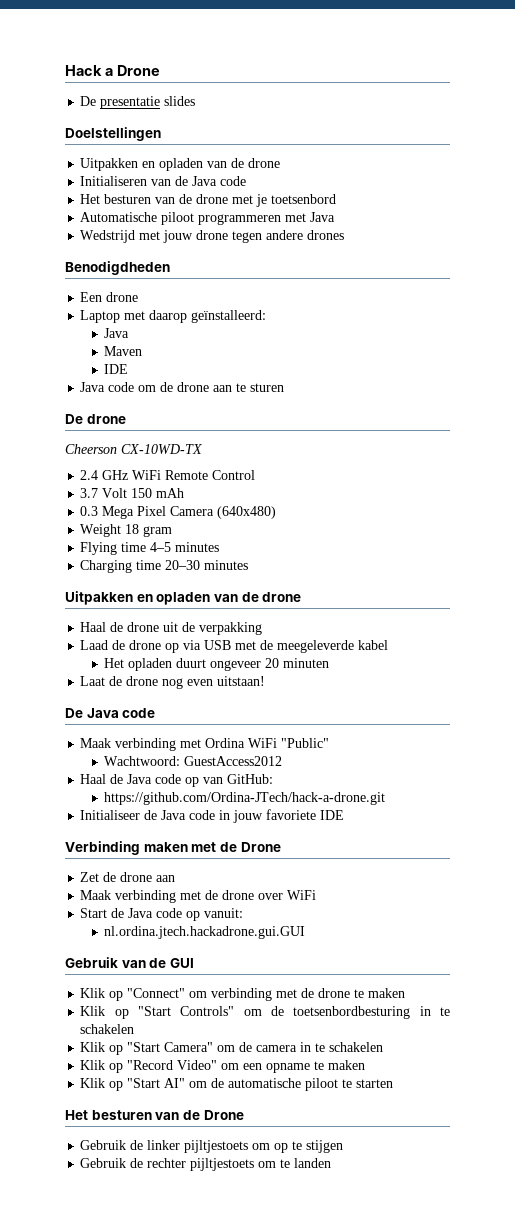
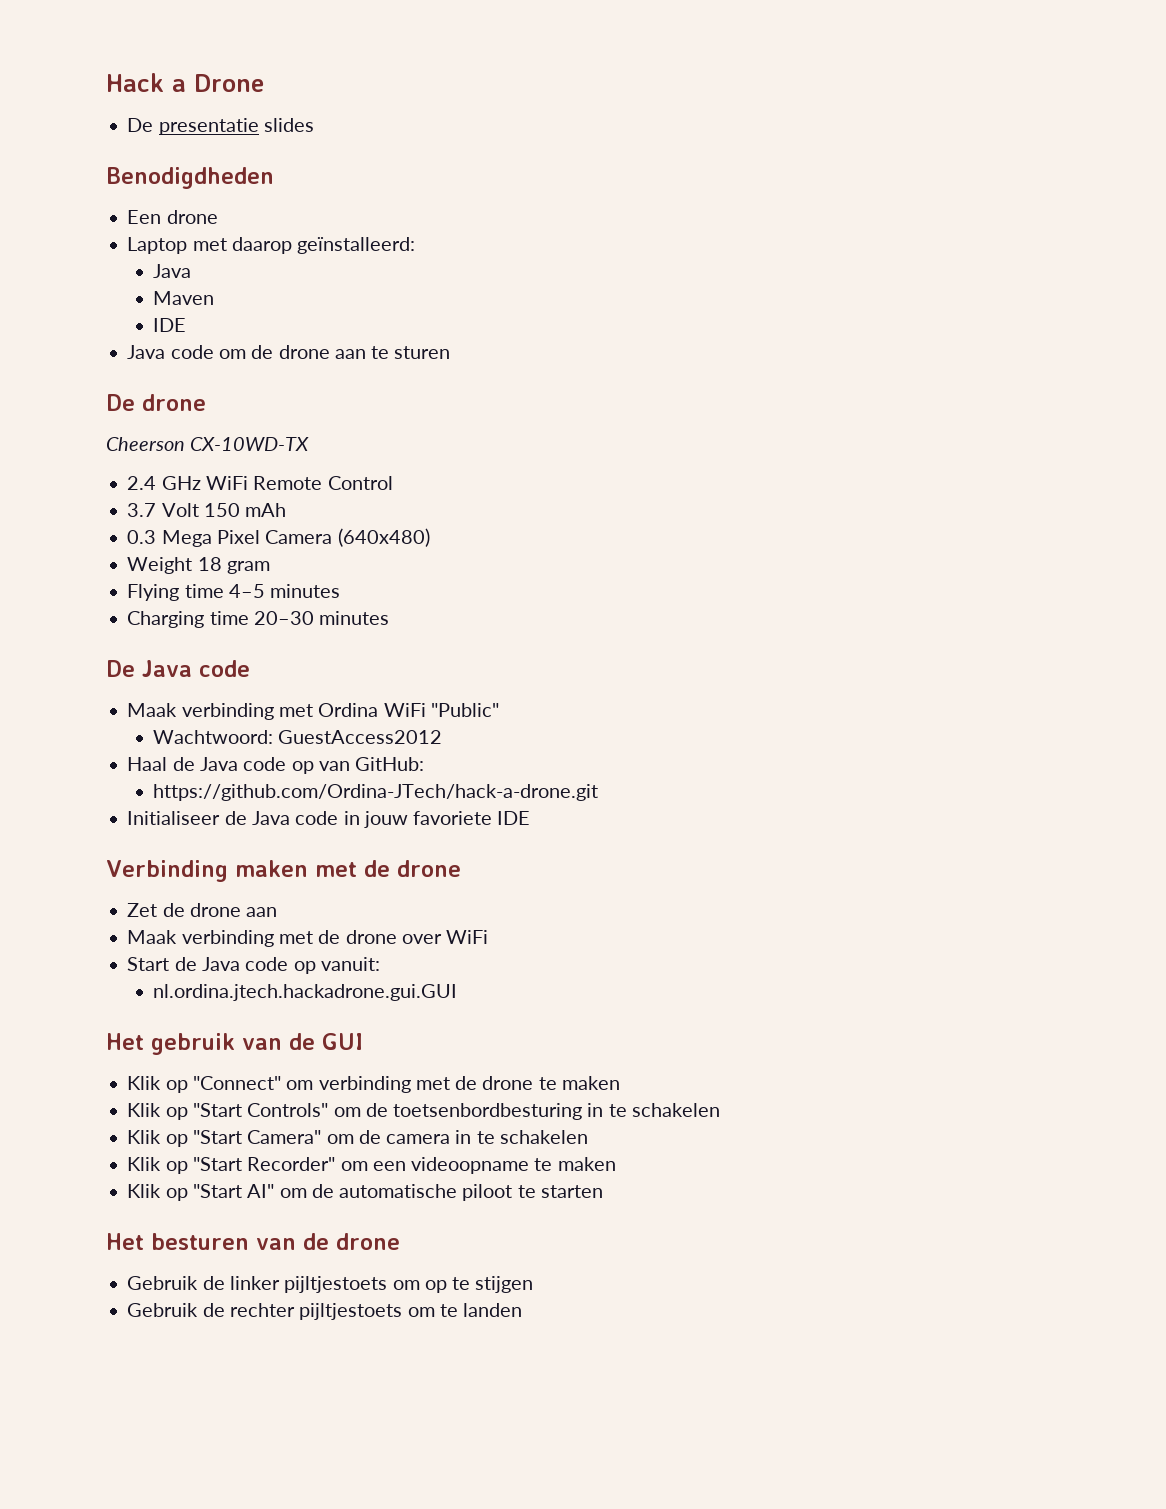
- Doelstellingen
- Uitpakken en opladen van de drone
- Initialiseren van de Java code
- Het besturen van de drone met je toetsenbord
- Automatische piloot programmeren met Java
- Wedstrijd met jouw drone tegen andere drones
  Charging time 20–30 minutes
- Uitpakken en opladen van de drone
- Haal de drone uit de verpakking
- Laad de drone op via USB met de meegeleverde kabel
- Het opladen duurt ongeveer 20 minuten
- Laat de drone nog even uitstaan!
- Verbinding maken met de Drone
+ Verbinding maken met de drone
- Gebruik van de GUI
+ Het gebruik van de GUI
- Klik op "Record Video" om een opname te maken
+ Klik op "Start Recorder" om een videoopname te maken
- Het besturen van de Drone
+ Het besturen van de drone

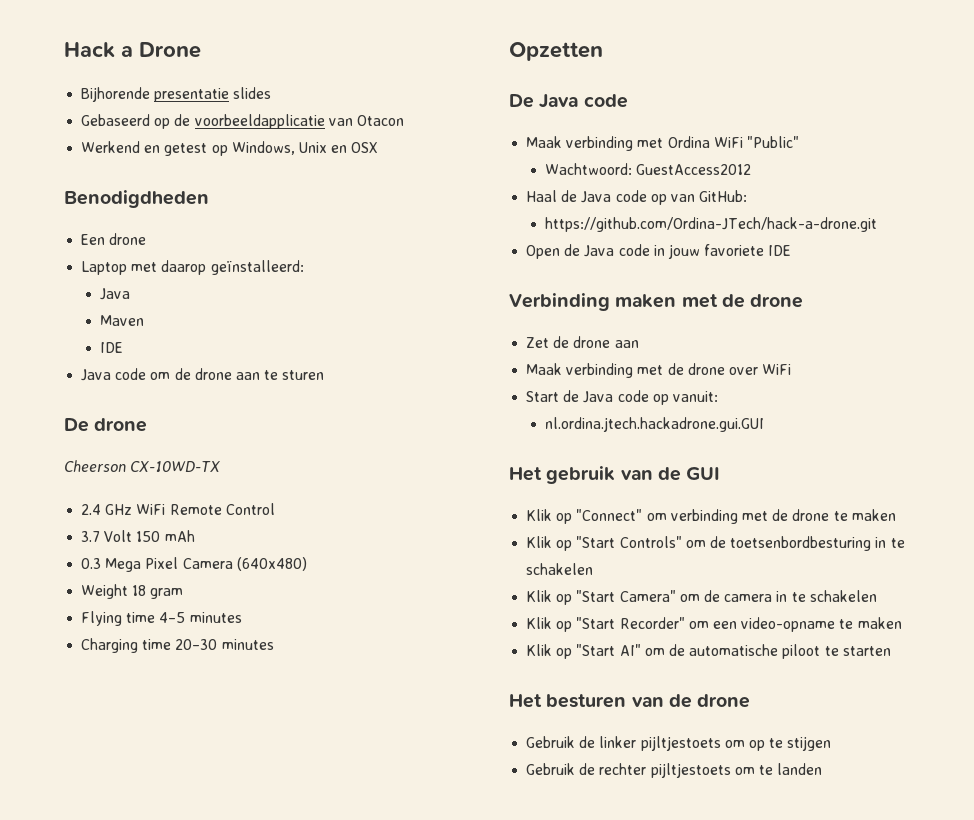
- De presentatie slides
+ Bijhorende presentatie slides
+ Gebaseerd op de voorbeeldapplicatie van Otacon
+ Werkend en getest op Windows, Unix en OSX
+ Opzetten
- Initialiseer de Java code in jouw favoriete IDE
+ Open de Java code in jouw favoriete IDE
- Klik op "Start Recorder" om een videoopname te maken
+ Klik op "Start Recorder" om een video-opname te maken

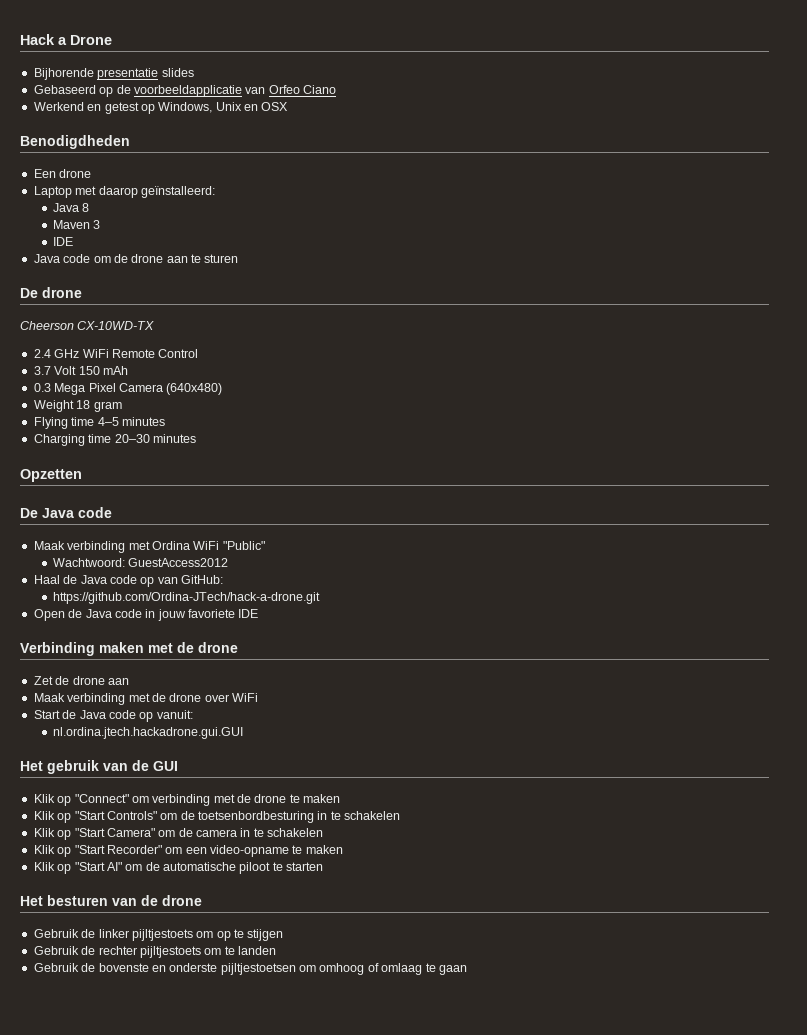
- Gebaseerd op de voorbeeldapplicatie van Otacon
+ Gebaseerd op de voorbeeldapplicatie van Orfeo Ciano
  Laptop met daarop geïnstalleerd:
- Java
+ Java 8
- Maven
+ Maven 3
+ Gebruik de bovenste en onderste pijltjestoetsen om omhoog of omlaag te gaan

